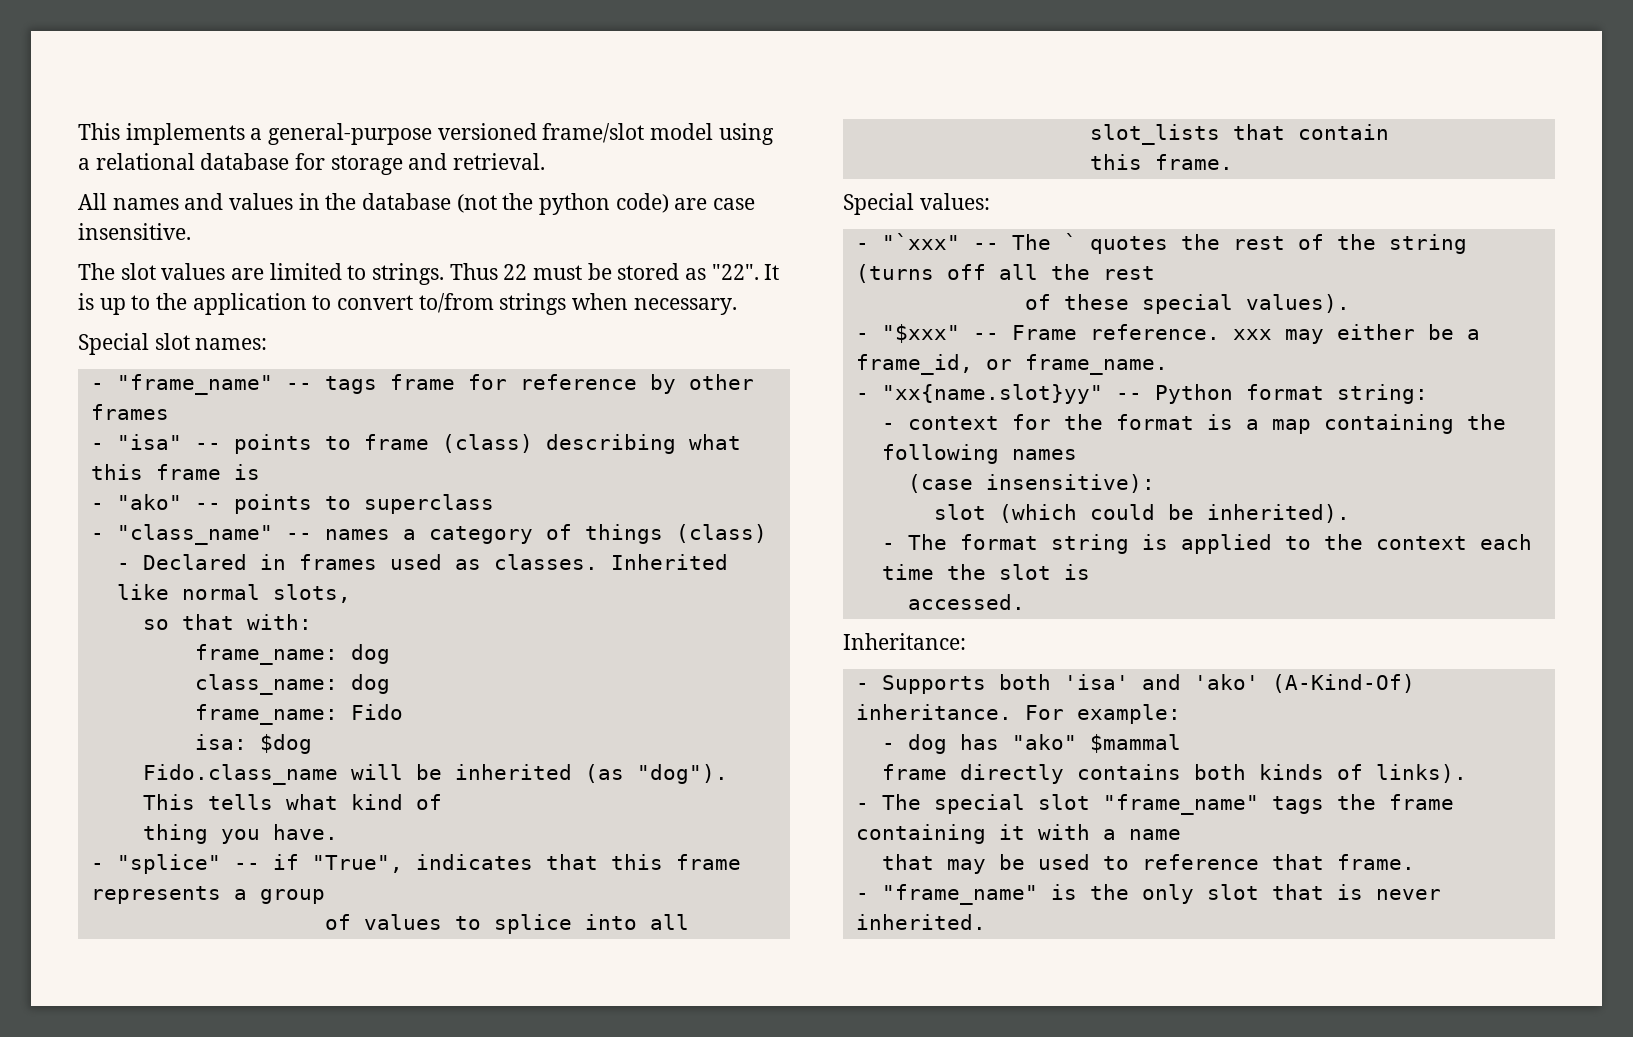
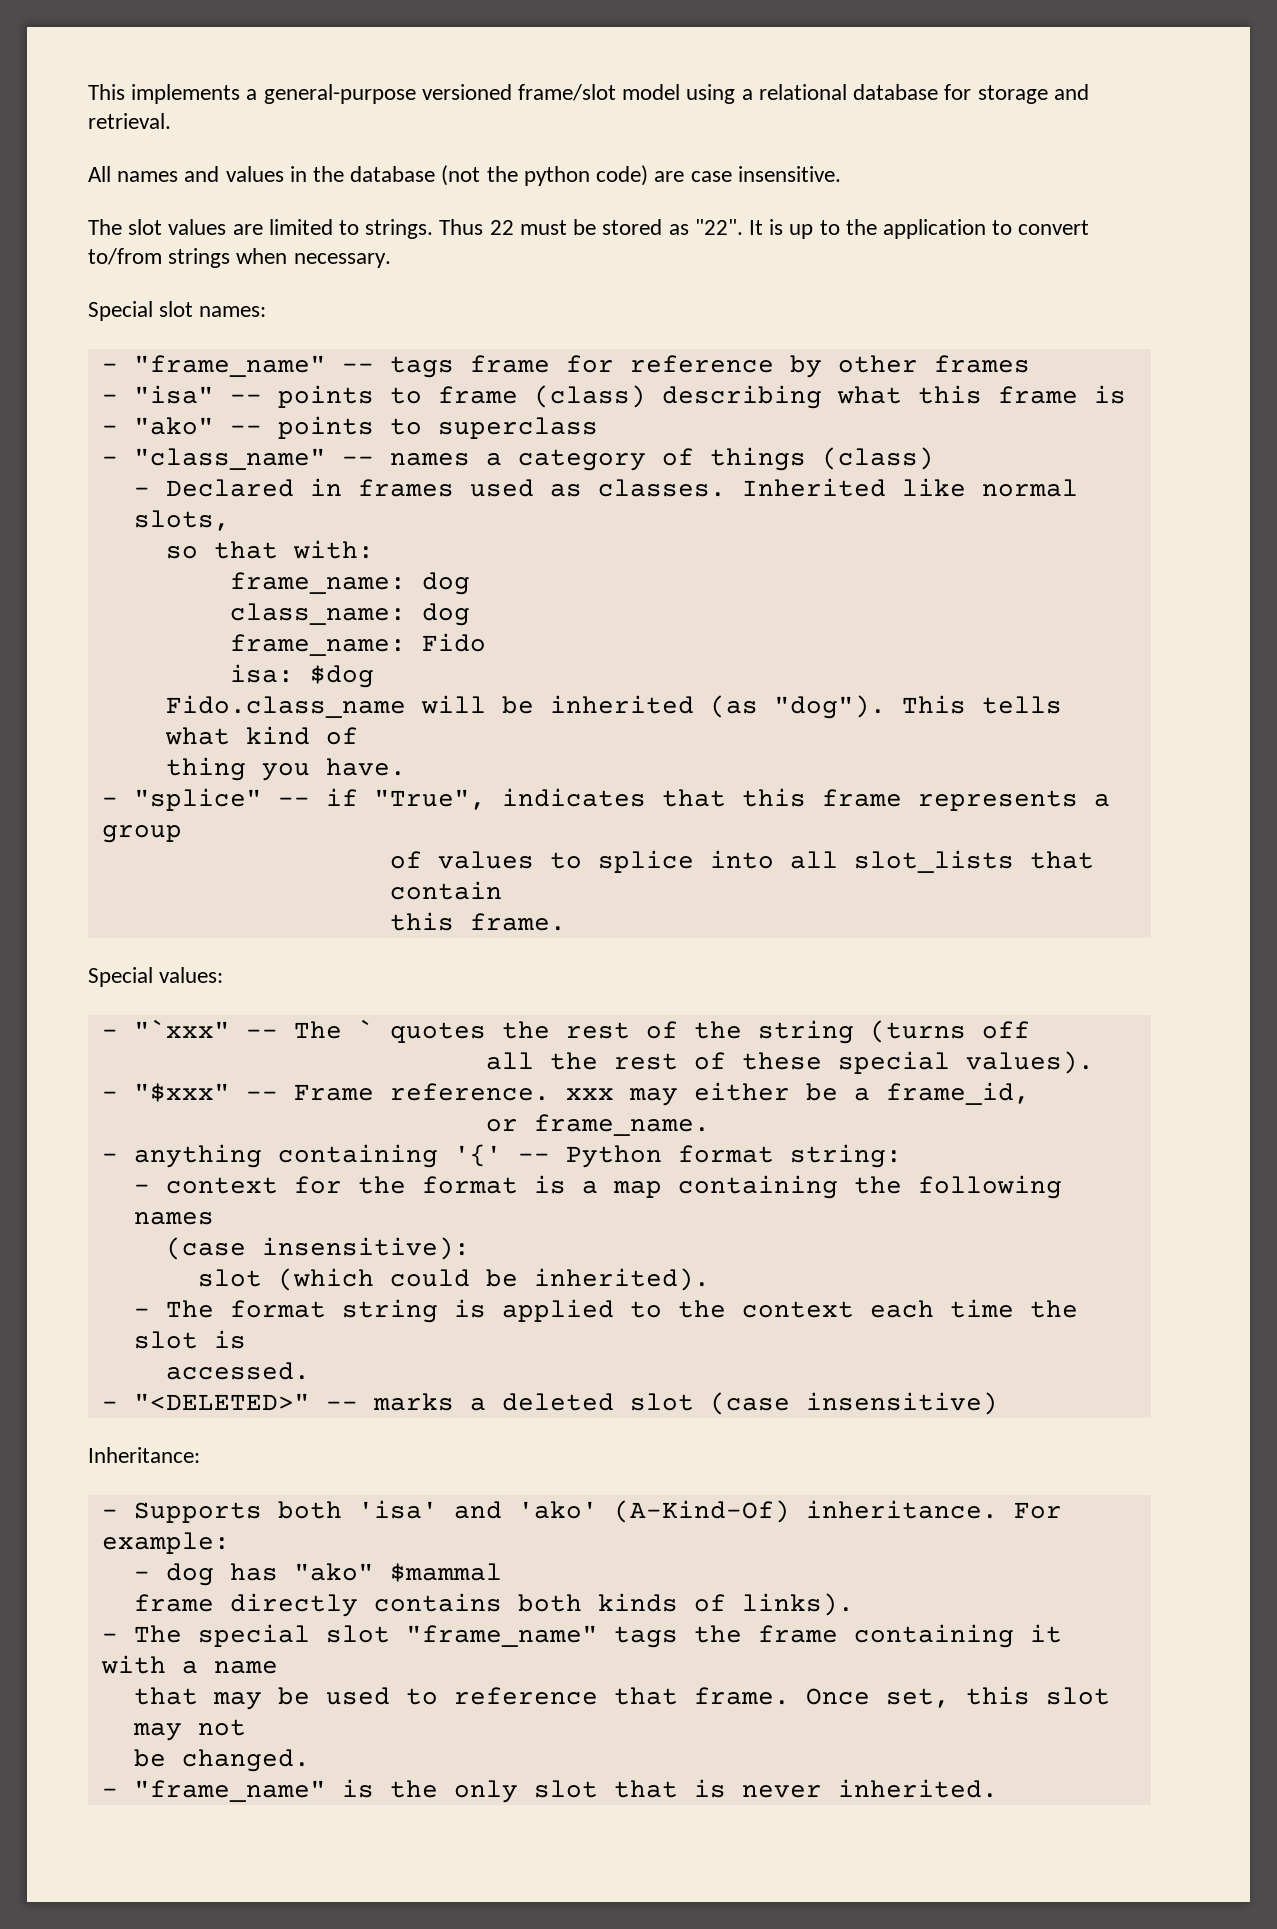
- - "`xxx" -- The ` quotes the rest of the string (turns off all the rest
- of these special values).
+ - "`xxx" -- The ` quotes the rest of the string (turns off
+ all the rest of these special values).
- - "$xxx" -- Frame reference. xxx may either be a frame_id, or frame_name.
+ - "$xxx" -- Frame reference. xxx may either be a frame_id,
+ or frame_name.
- - "xx{name.slot}yy" -- Python format string:
+ - anything containing '{' -- Python format string:
+ - "<DELETED>" -- marks a deleted slot (case insensitive)
+ Once set, this slot may not
+ be changed.

